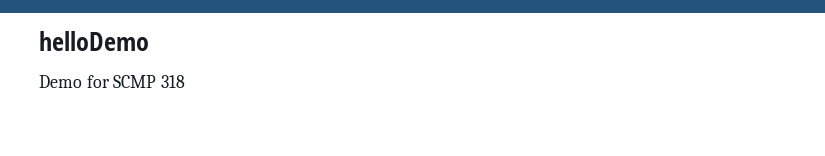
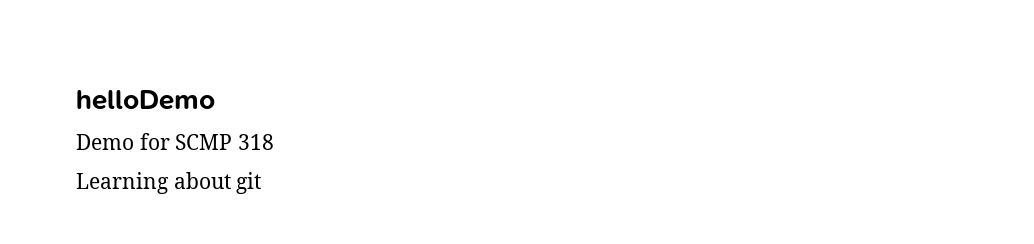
+ Learning about git

